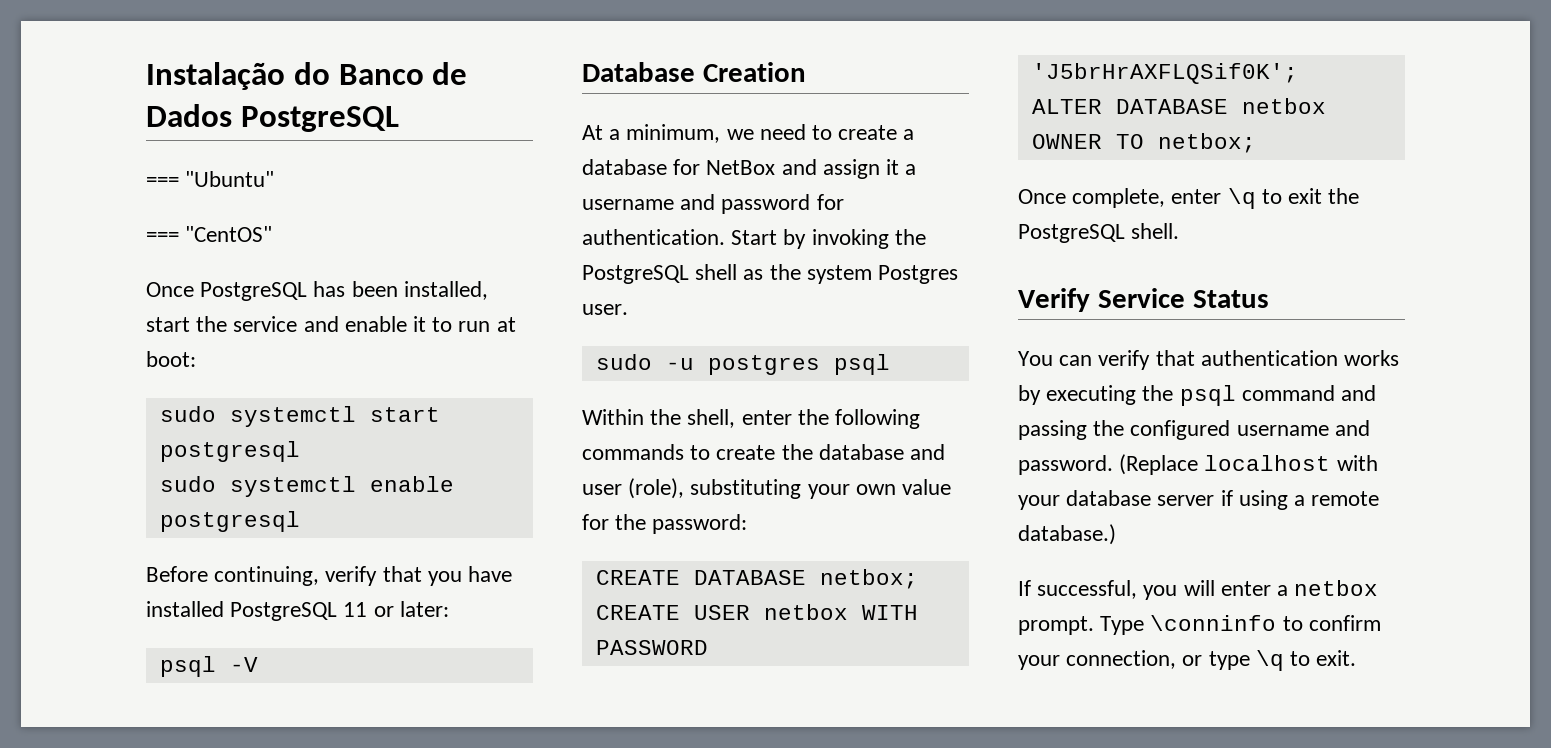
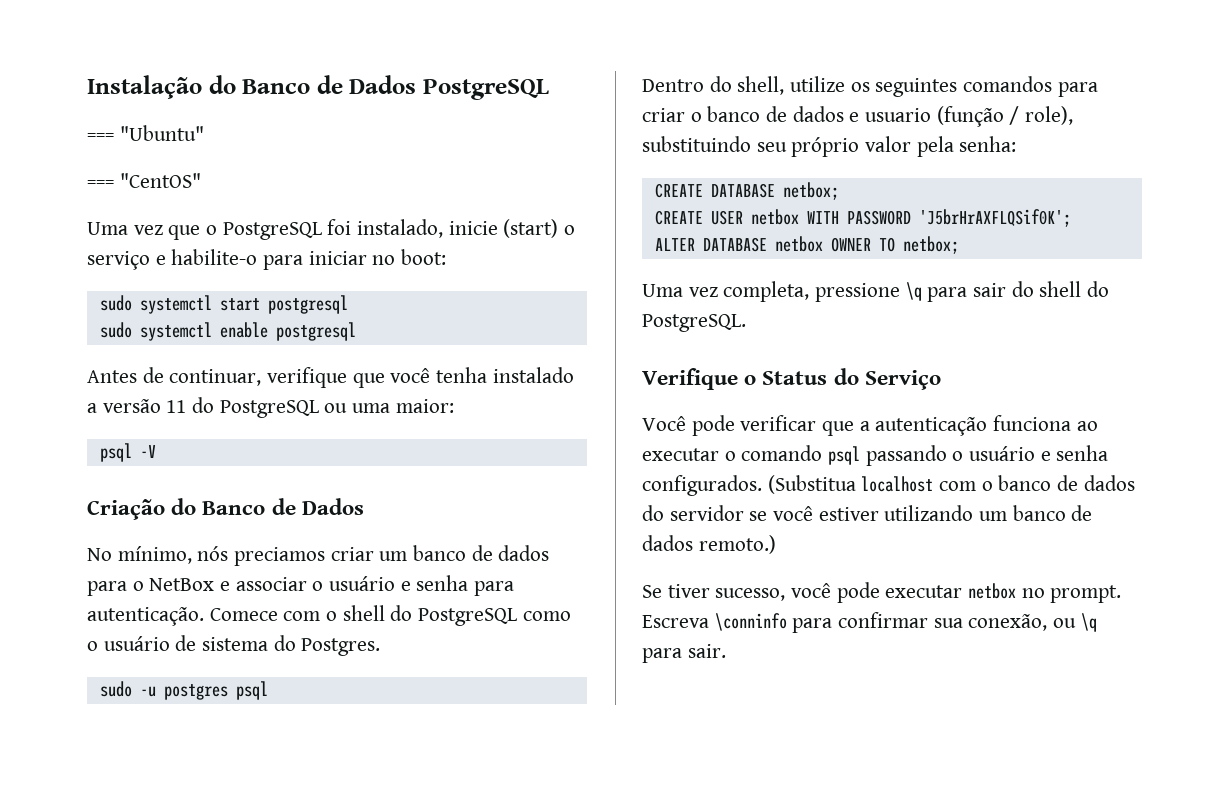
- Once PostgreSQL has been installed, start the service and enable it to run at boot:
+ Uma vez que o PostgreSQL foi instalado, inicie (start) o serviço e habilite-o para iniciar no boot:
- Before continuing, verify that you have installed PostgreSQL 11 or later:
+ Antes de continuar, verifique que você tenha instalado a versão 11 do PostgreSQL ou uma maior:
  psql -V
- Database Creation
- At a minimum, we need to create a database for NetBox and assign it a username and password for authentication. Start by invoking the PostgreSQL shell as the system Postgres user.
+ Criação do Banco de Dados
+ No mínimo, nós preciamos criar um banco de dados para o NetBox e associar o usuário e senha para autenticação. Comece com o shell do PostgreSQL como o usuário de sistema do Postgres.
  sudo -u postgres psql
- Within the shell, enter the following commands to create the database and user (role), substituting your own value for the password:
+ Dentro do shell, utilize os seguintes comandos para criar o banco de dados e usuario (função / role), substituindo seu próprio valor pela senha:
- Once complete, enter \q to exit the PostgreSQL shell.
- Verify Service Status
- You can verify that authentication works by executing the psql command and passing the configured username and password. (Replace localhost with your database server if using a remote database.)
- If successful, you will enter a netbox prompt. Type \conninfo to confirm your connection, or type \q to exit.
+ Uma vez completa, pressione \q para sair do shell do PostgreSQL.
+ Verifique o Status do Serviço
+ Você pode verificar que a autenticação funciona ao executar o comando psql passando o usuário e senha configurados. (Substitua localhost com o banco de dados do servidor se você estiver utilizando um banco de dados remoto.)
+ Se tiver sucesso, você pode executar netbox no prompt. Escreva \conninfo para confirmar sua conexão, ou \q para sair.

